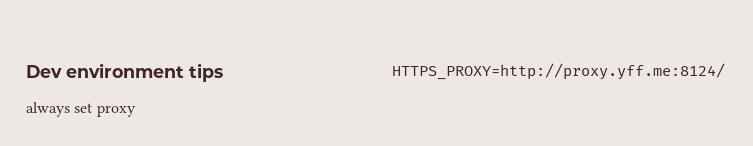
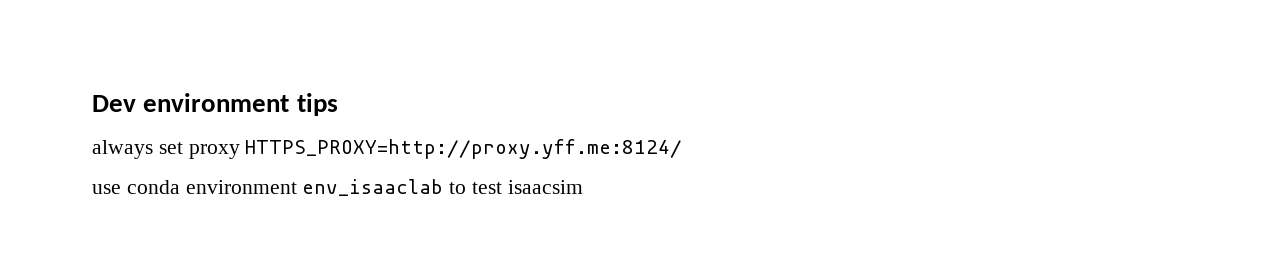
+ use conda environment env_isaaclab to test isaacsim

